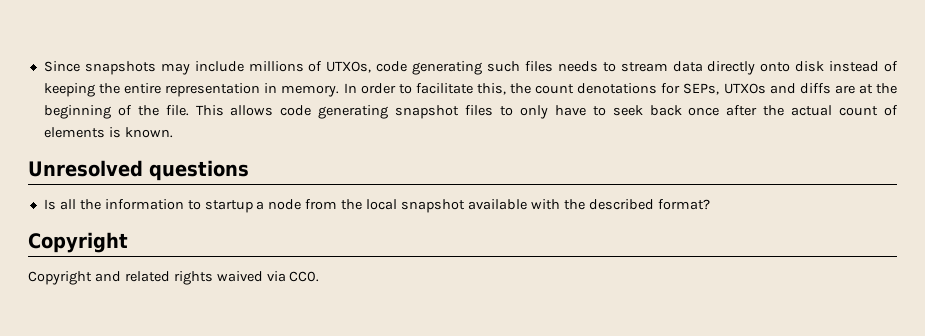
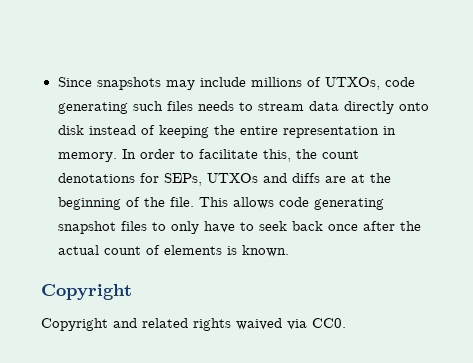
- Unresolved questions
- Is all the information to startup a node from the local snapshot available with the described format?

